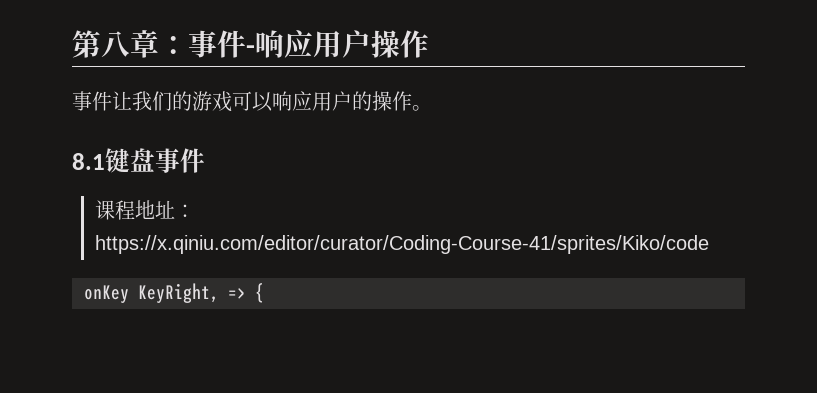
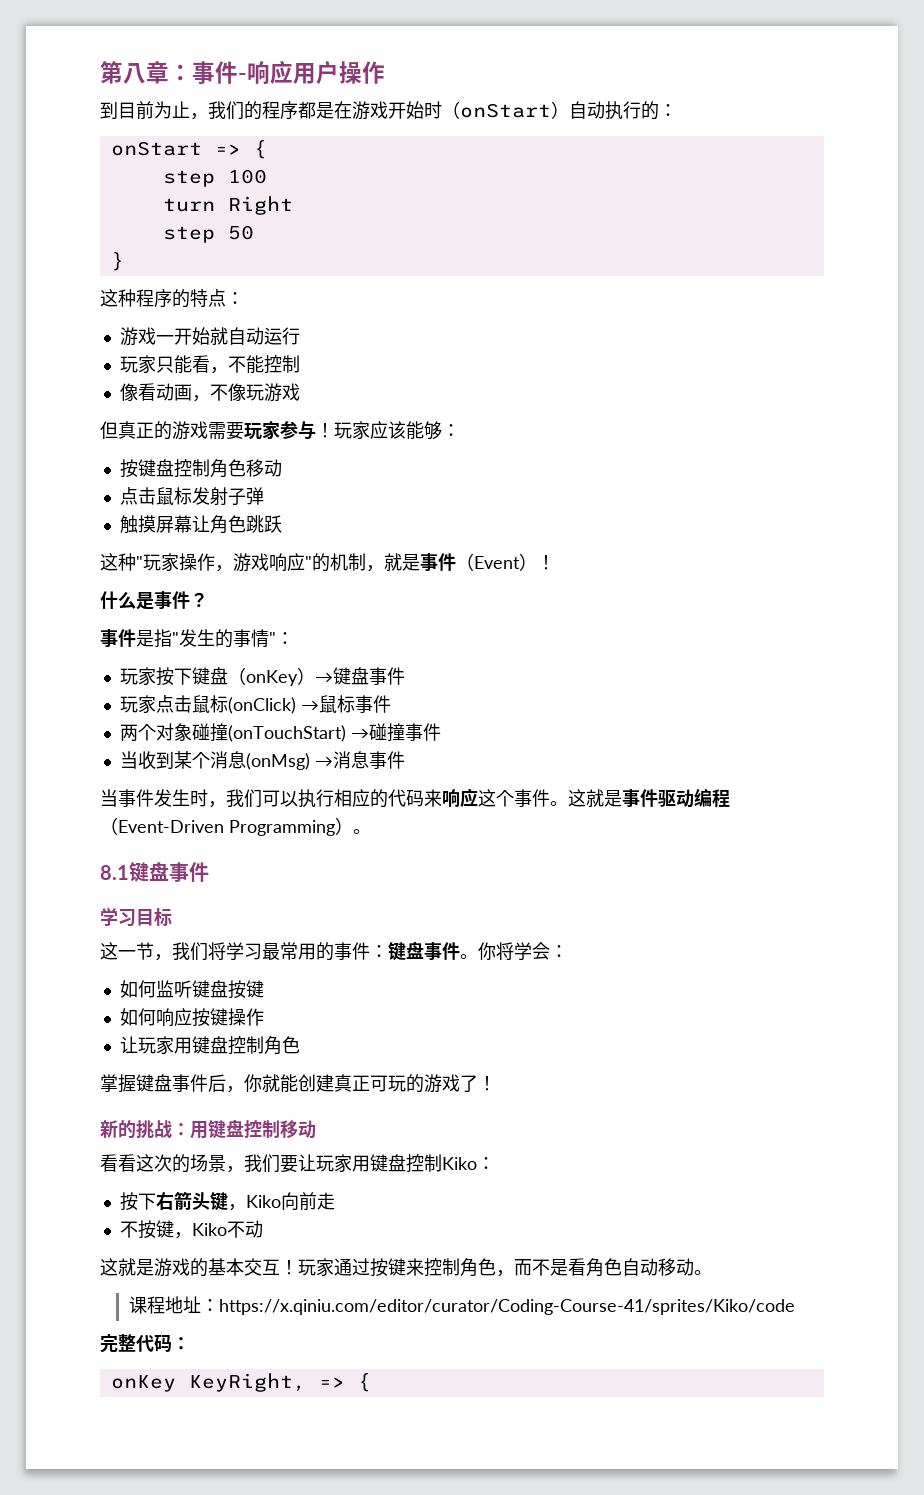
- 事件让我们的游戏可以响应用户的操作。
+ 到目前为止，我们的程序都是在游戏开始时（onStart）自动执行的：
+ onStart => {
+ step 100
+ turn Right
+ step 50
+ }
+ 这种程序的特点：
+ 游戏一开始就自动运行
+ 玩家只能看，不能控制
+ 像看动画，不像玩游戏
+ 但真正的游戏需要玩家参与！玩家应该能够：
+ 按键盘控制角色移动
+ 点击鼠标发射子弹
+ 触摸屏幕让角色跳跃
+ 这种"玩家操作，游戏响应"的机制，就是事件（Event）！
+ 什么是事件？
+ 事件是指"发生的事情"：
+ 玩家按下键盘（onKey）→键盘事件
+ 玩家点击鼠标(onClick) →鼠标事件
+ 两个对象碰撞(onTouchStart) →碰撞事件
+ 当收到某个消息(onMsg) →消息事件
+ 当事件发生时，我们可以执行相应的代码来响应这个事件。这就是事件驱动编程（Event-Driven Programming）。
  8.1键盘事件
+ 学习目标
+ 这一节，我们将学习最常用的事件：键盘事件。你将学会：
+ 如何监听键盘按键
+ 如何响应按键操作
+ 让玩家用键盘控制角色
+ 掌握键盘事件后，你就能创建真正可玩的游戏了！
+ 新的挑战：用键盘控制移动
+ 看看这次的场景，我们要让玩家用键盘控制Kiko：
+ 按下右箭头键，Kiko向前走
+ 不按键，Kiko不动
+ 这就是游戏的基本交互！玩家通过按键来控制角色，而不是看角色自动移动。
+ 完整代码：

